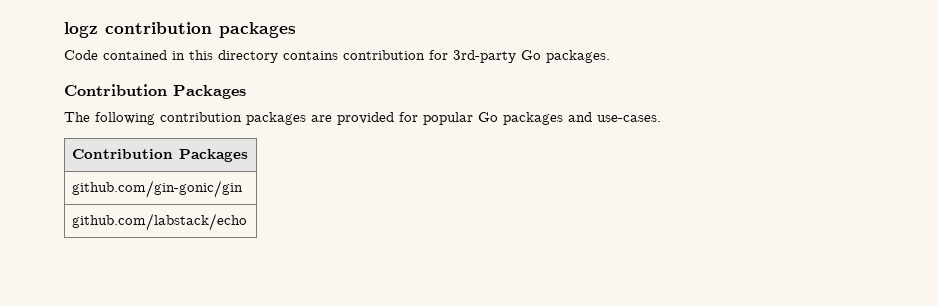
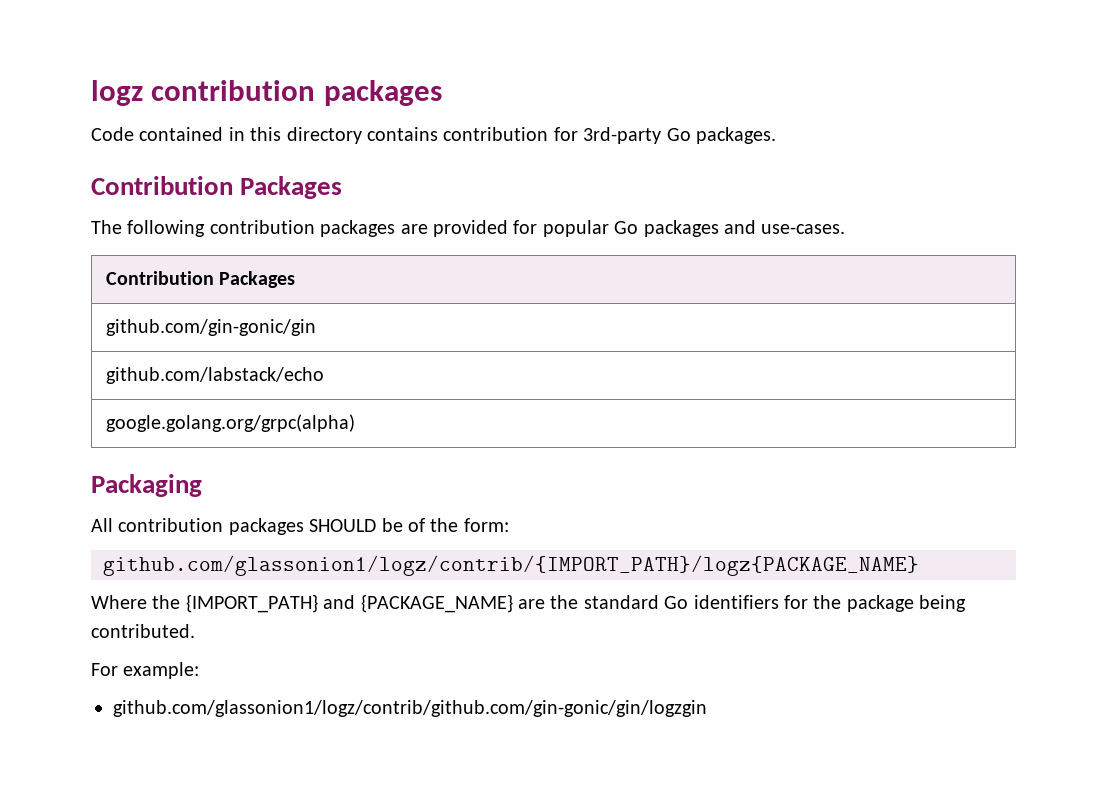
+ google.golang.org/grpc(alpha)
+ Packaging
+ All contribution packages SHOULD be of the form:
+ github.com/glassonion1/logz/contrib/{IMPORT_PATH}/logz{PACKAGE_NAME}
+ Where the {IMPORT_PATH} and {PACKAGE_NAME} are the standard Go identifiers for the package being contributed.
+ For example:
+ github.com/glassonion1/logz/contrib/github.com/gin-gonic/gin/logzgin

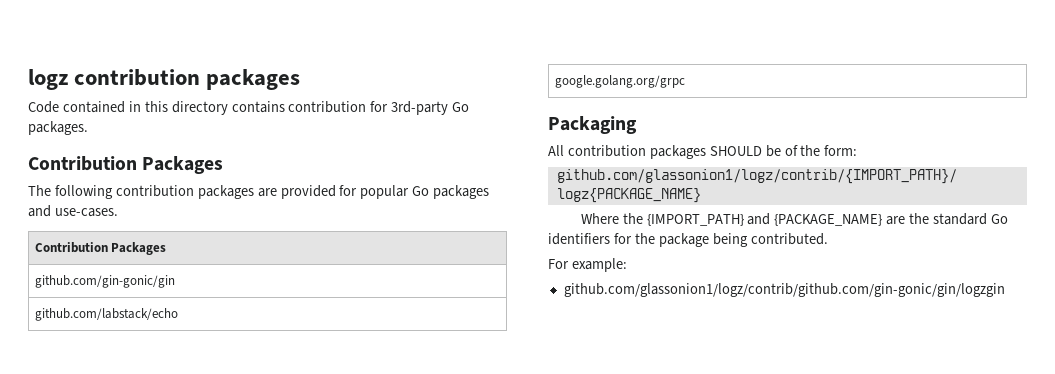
- google.golang.org/grpc(alpha)
+ google.golang.org/grpc

